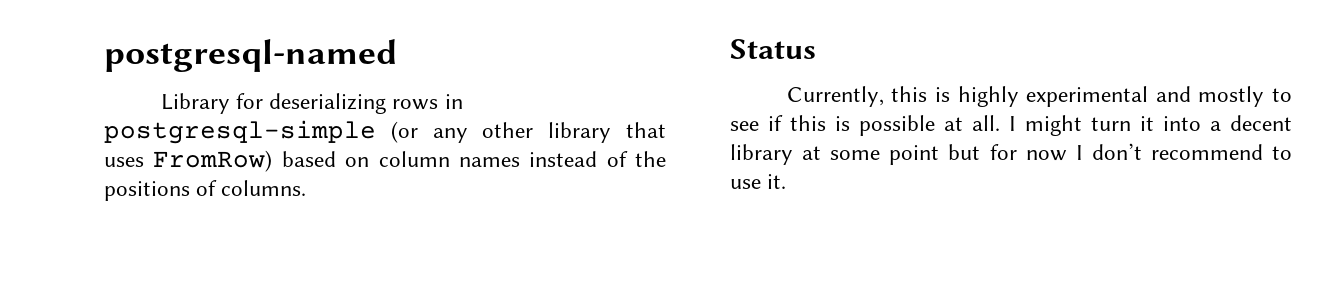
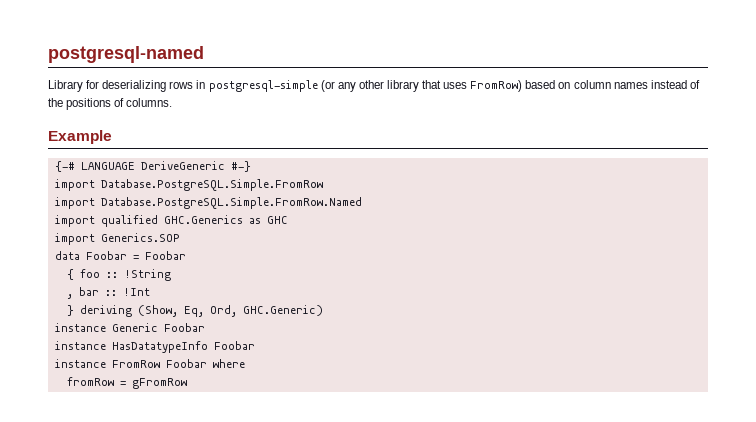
- Status
- Currently, this is highly experimental and mostly to see if this is possible at all. I might turn it into a decent library at some point but for now I don’t recommend to use it.
+ Example
+ {-# LANGUAGE DeriveGeneric #-}
+ import Database.PostgreSQL.Simple.FromRow
+ import Database.PostgreSQL.Simple.FromRow.Named
+ import qualified GHC.Generics as GHC
+ import Generics.SOP
+ data Foobar = Foobar
+ { foo :: !String
+ , bar :: !Int
+ } deriving (Show, Eq, Ord, GHC.Generic)
+ instance Generic Foobar
+ instance HasDatatypeInfo Foobar
+ instance FromRow Foobar where
+ fromRow = gFromRow

